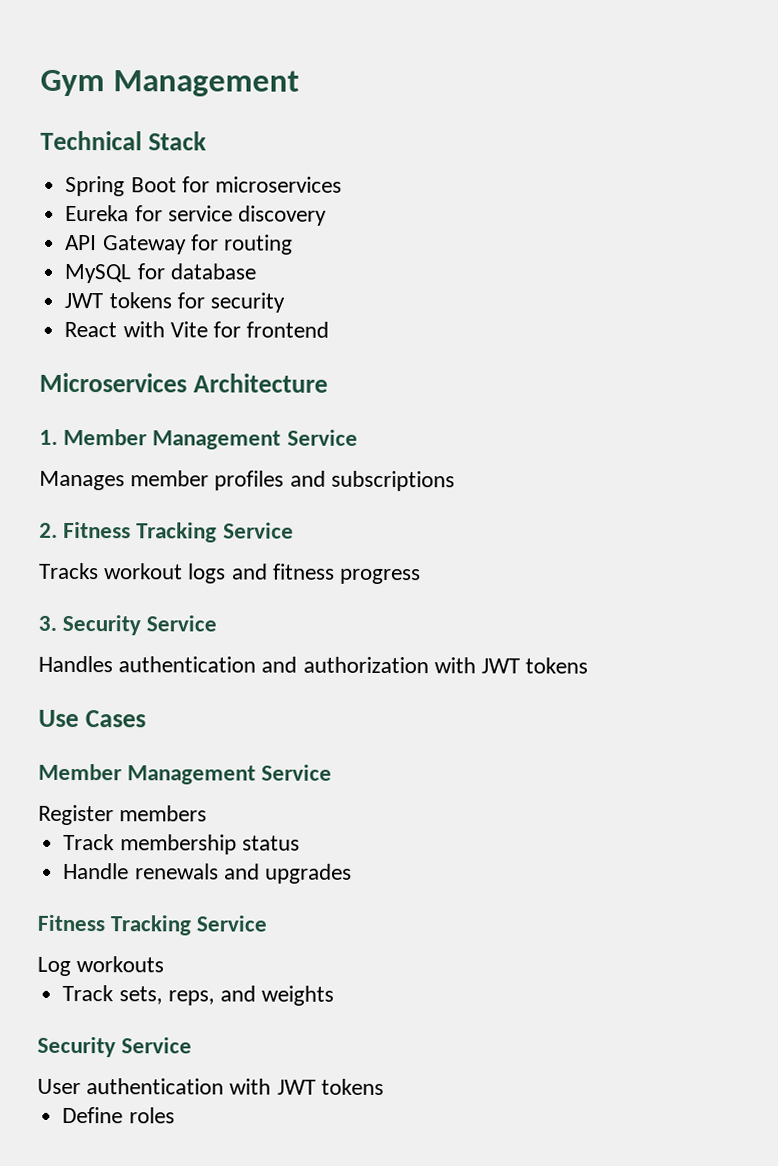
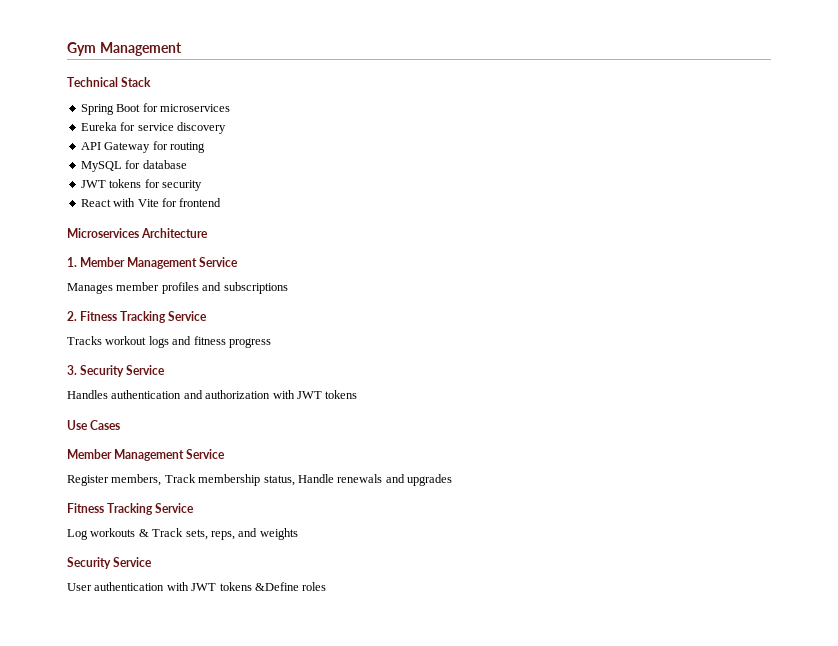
- Register members
- Track membership status
- Handle renewals and upgrades
+ Register members, Track membership status, Handle renewals and upgrades
- Log workouts
- Track sets, reps, and weights
+ Log workouts & Track sets, reps, and weights
- User authentication with JWT tokens
- Define roles
+ User authentication with JWT tokens &Define roles

